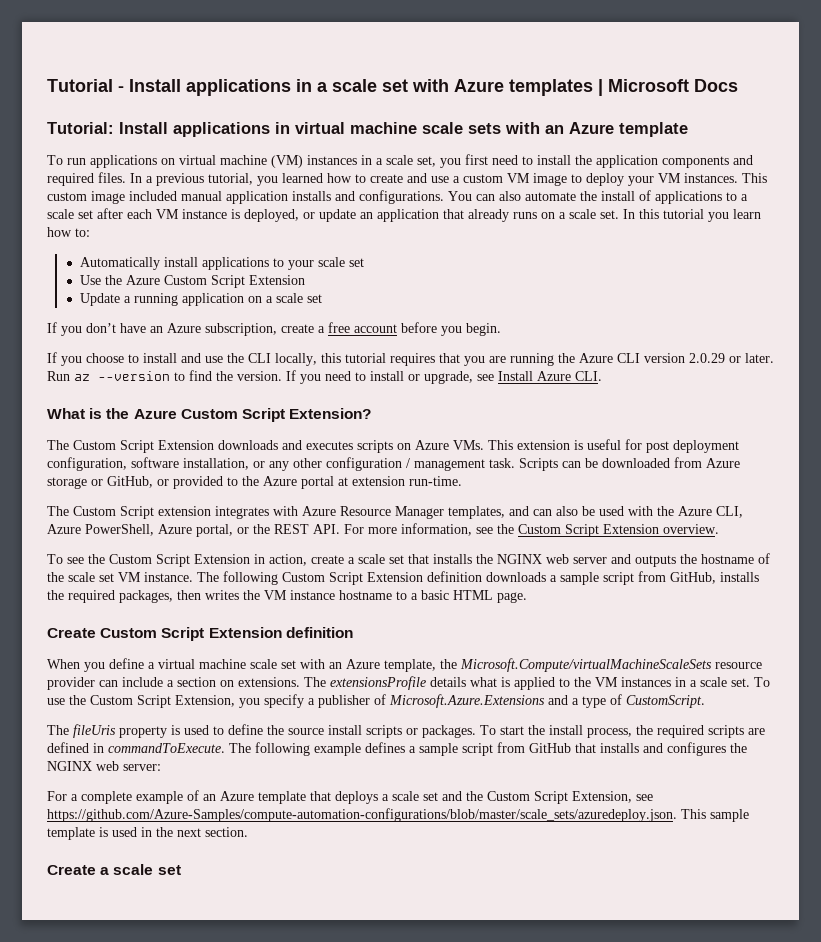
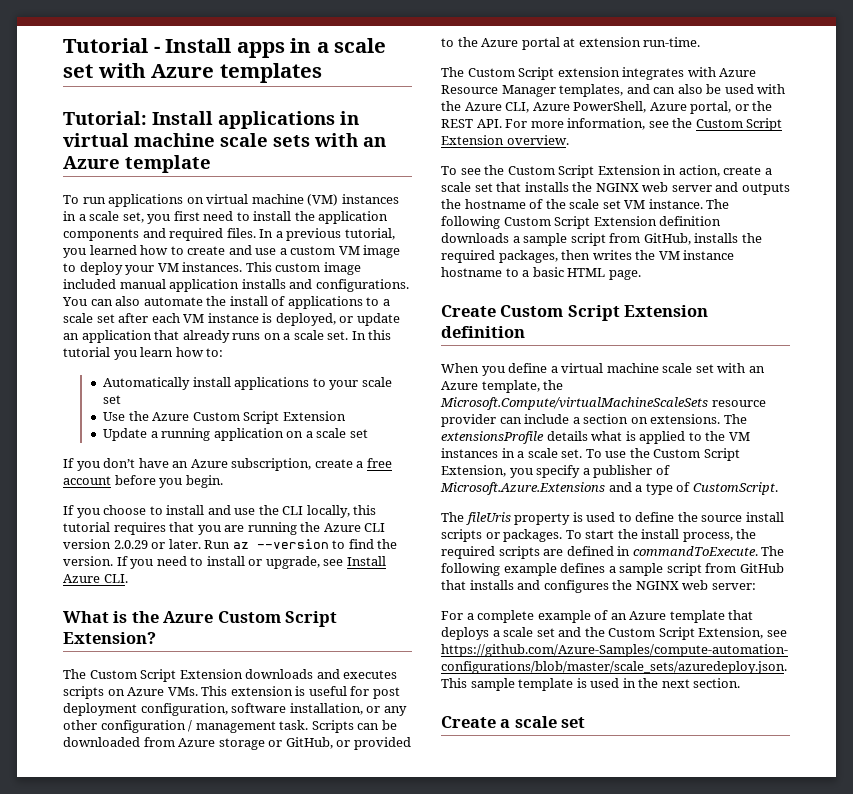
- Tutorial - Install applications in a scale set with Azure templates | Microsoft Docs
+ Tutorial - Install apps in a scale set with Azure templates

